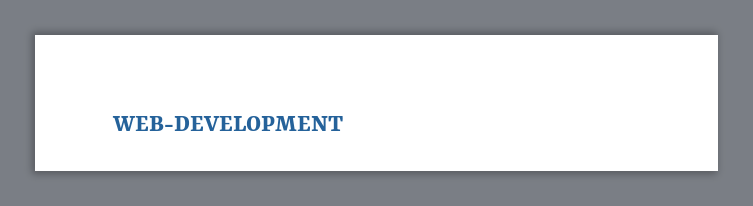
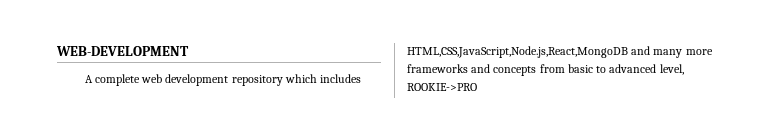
+ A complete web development repository which includes HTML,CSS,JavaScript,Node.js,React,MongoDB and many more frameworks and concepts from basic to advanced level, ROOKIE->PRO

